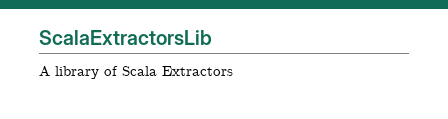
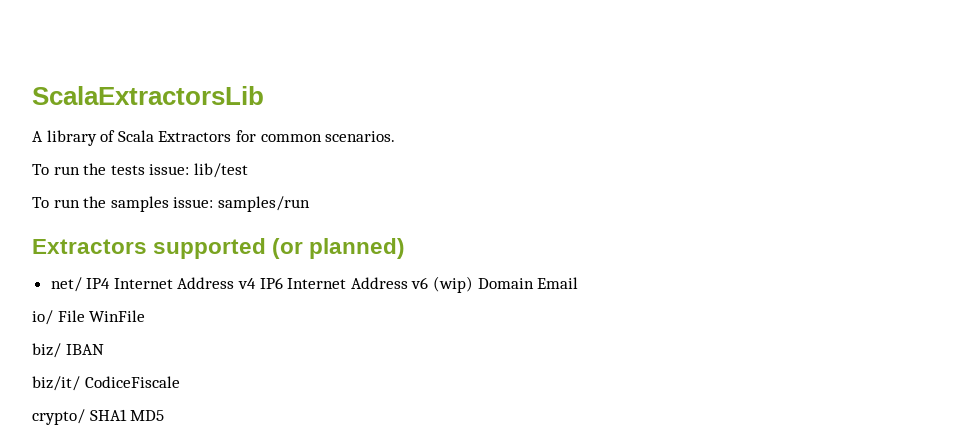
- A library of Scala Extractors
+ A library of Scala Extractors for common scenarios.
+ To run the tests issue: lib/test
+ To run the samples issue: samples/run
+ Extractors supported (or planned)
+ net/ IP4 Internet Address v4 IP6 Internet Address v6 (wip) Domain Email
+ io/ File WinFile
+ biz/ IBAN
+ biz/it/ CodiceFiscale
+ crypto/ SHA1 MD5

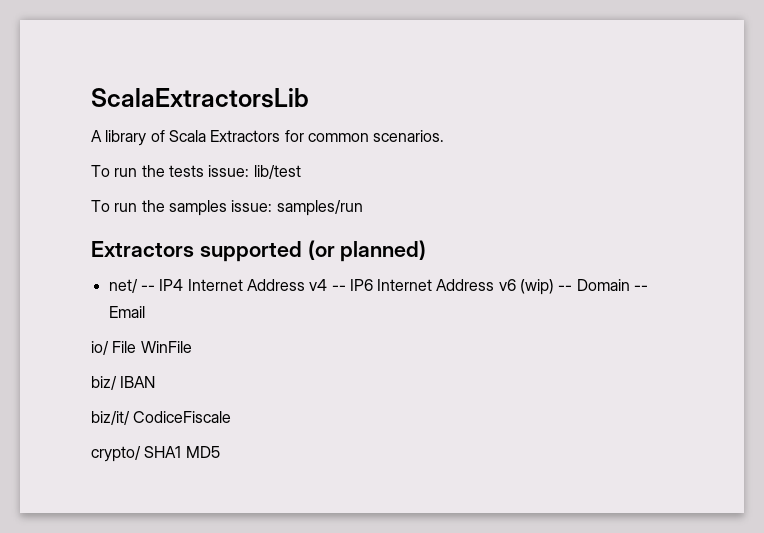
- net/ IP4 Internet Address v4 IP6 Internet Address v6 (wip) Domain Email
+ net/ -- IP4 Internet Address v4 -- IP6 Internet Address v6 (wip) -- Domain -- Email

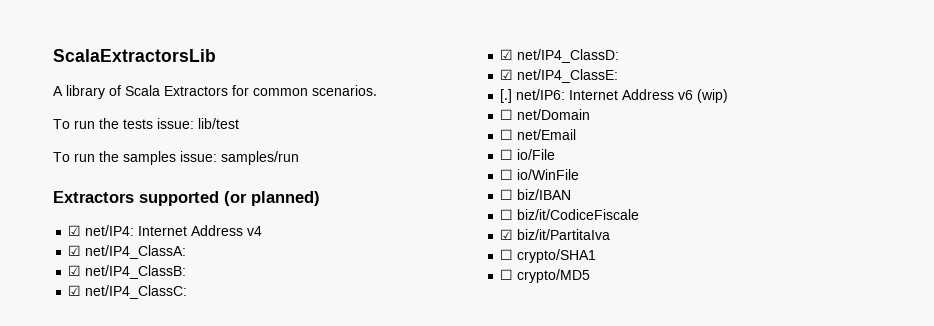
- net/ -- IP4 Internet Address v4 -- IP6 Internet Address v6 (wip) -- Domain -- Email
- io/ File WinFile
- biz/ IBAN
- biz/it/ CodiceFiscale
- crypto/ SHA1 MD5
+ ☑ net/IP4: Internet Address v4
+ ☑ net/IP4_ClassA:
+ ☑ net/IP4_ClassB:
+ ☑ net/IP4_ClassC:
+ ☑ net/IP4_ClassD:
+ ☑ net/IP4_ClassE:
+ [.] net/IP6: Internet Address v6 (wip)
+ ☐ net/Domain
+ ☐ net/Email
+ ☐ io/File
+ ☐ io/WinFile
+ ☐ biz/IBAN
+ ☐ biz/it/CodiceFiscale
+ ☑ biz/it/PartitaIva
+ ☐ crypto/SHA1
+ ☐ crypto/MD5

